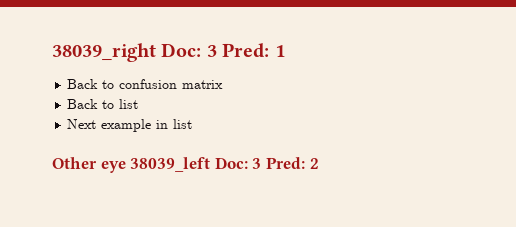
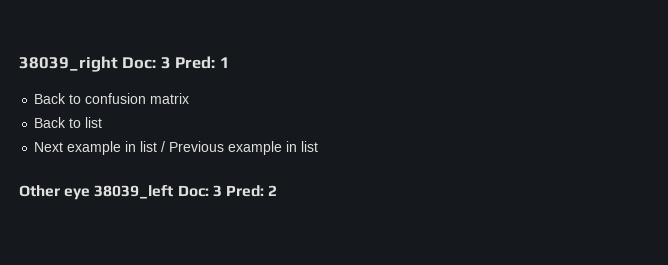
- Next example in list
+ Next example in list / Previous example in list

